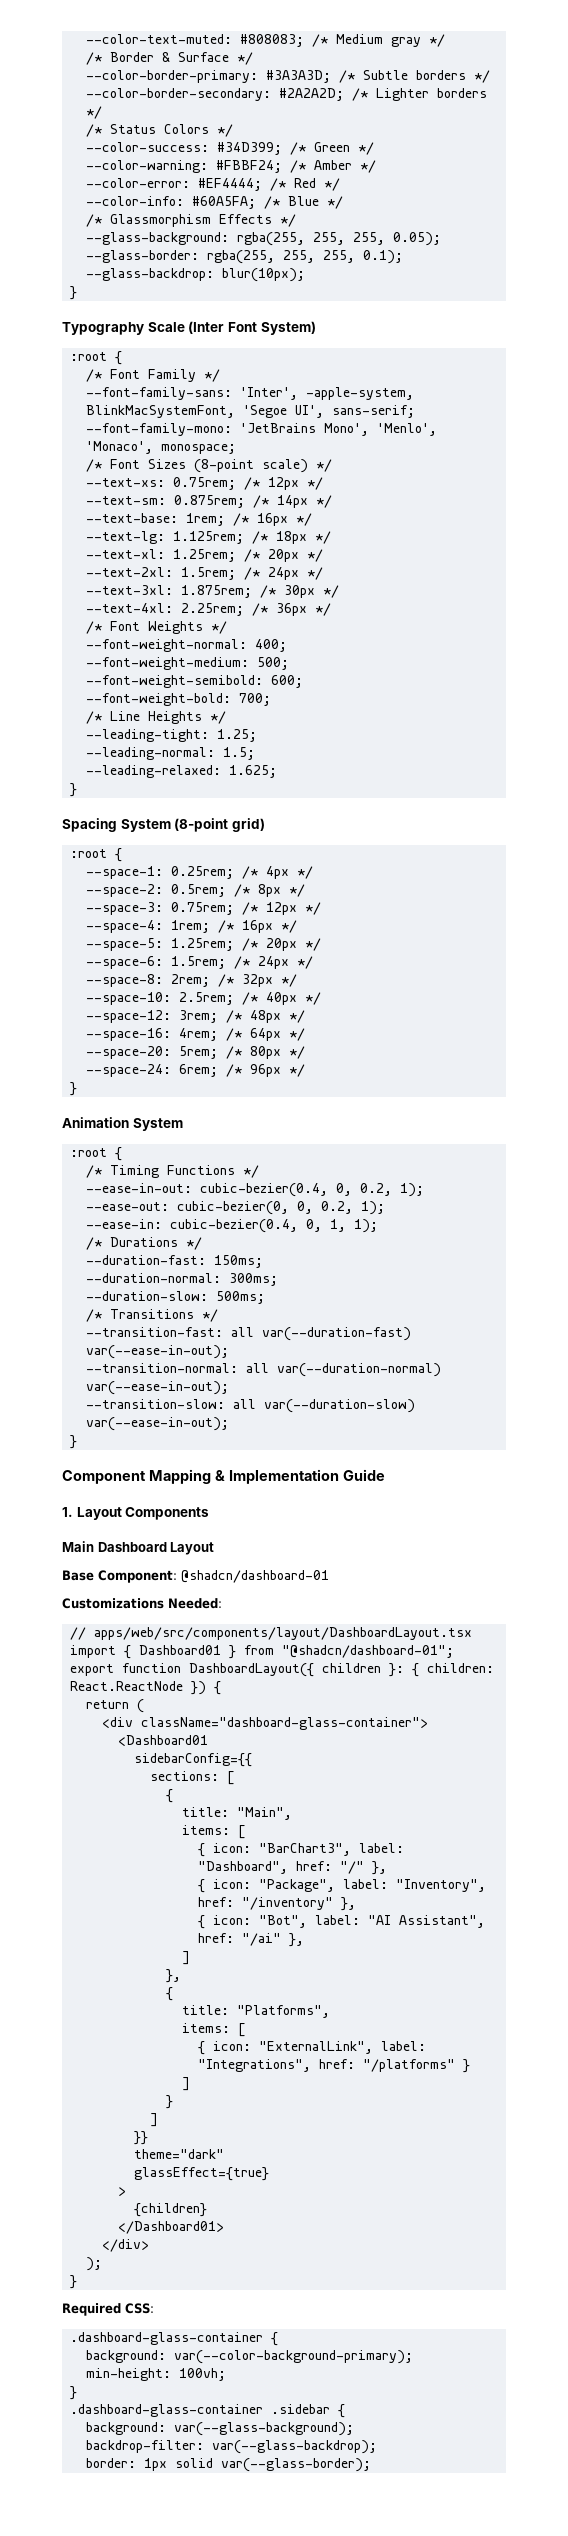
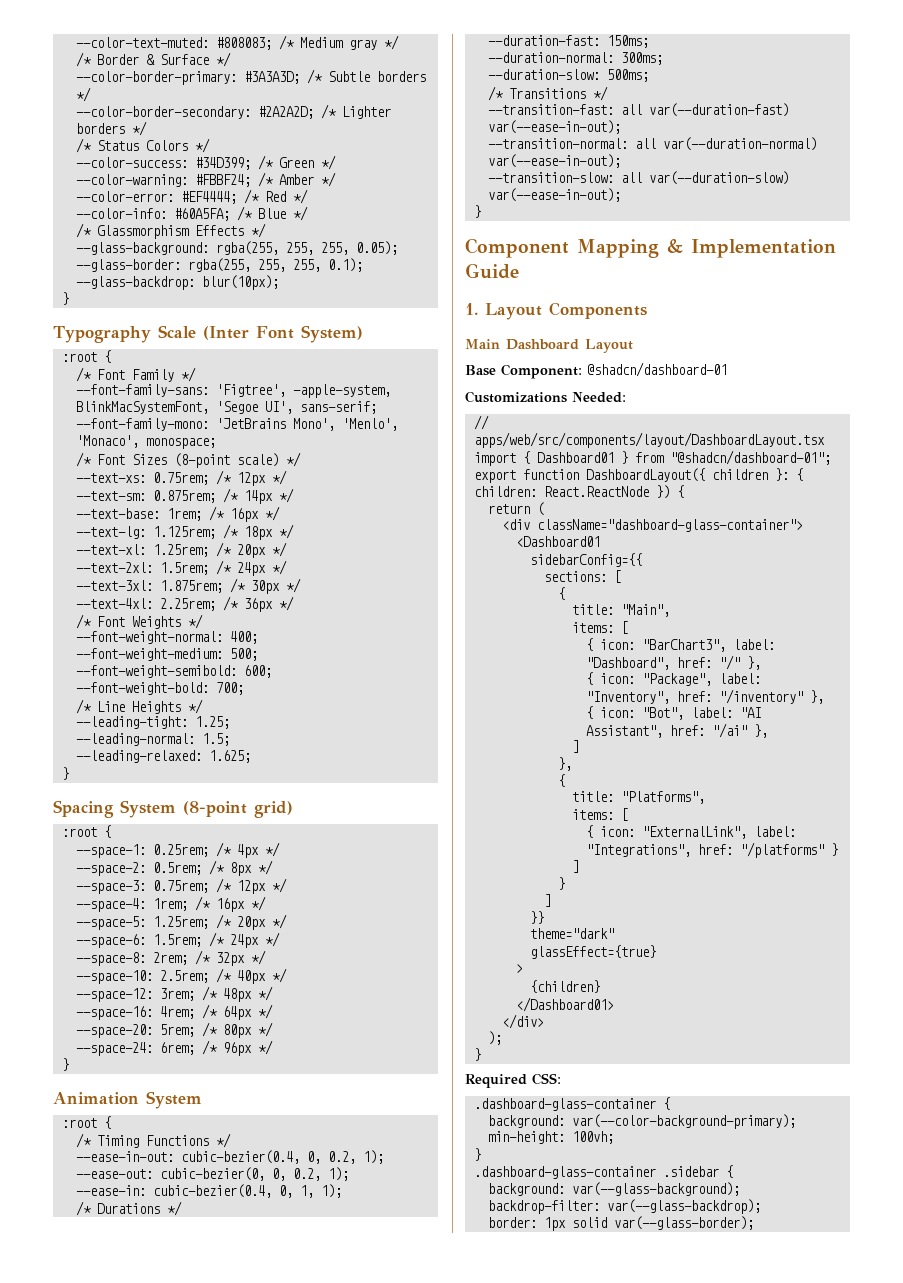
- --font-family-sans: 'Inter', -apple-system, BlinkMacSystemFont, 'Segoe UI', sans-serif;
+ --font-family-sans: 'Figtree', -apple-system, BlinkMacSystemFont, 'Segoe UI', sans-serif;

